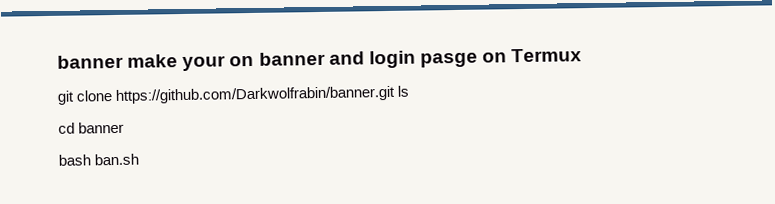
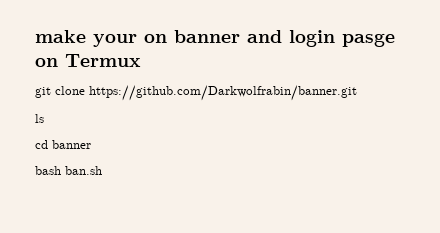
- banner make your on banner and login pasge on Termux
+ make your on banner and login pasge on Termux
- git clone https://github.com/Darkwolfrabin/banner.git ls
+ git clone https://github.com/Darkwolfrabin/banner.git
+ ls

